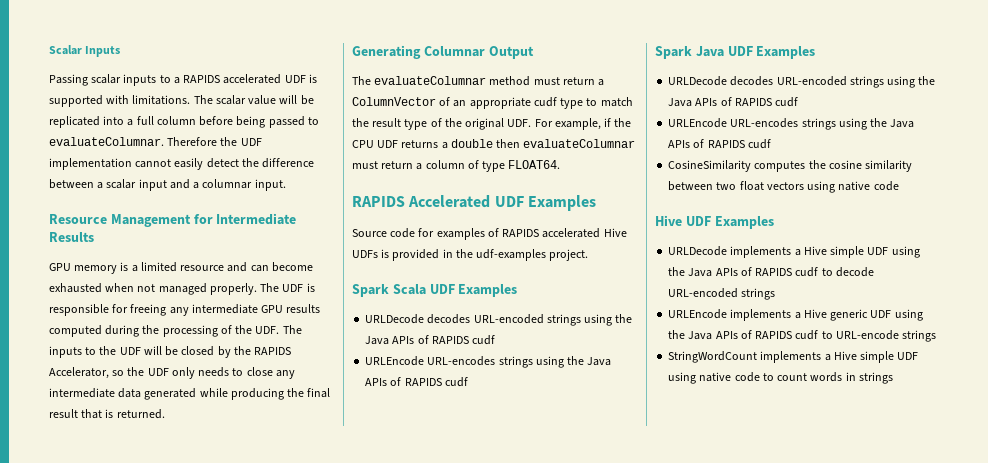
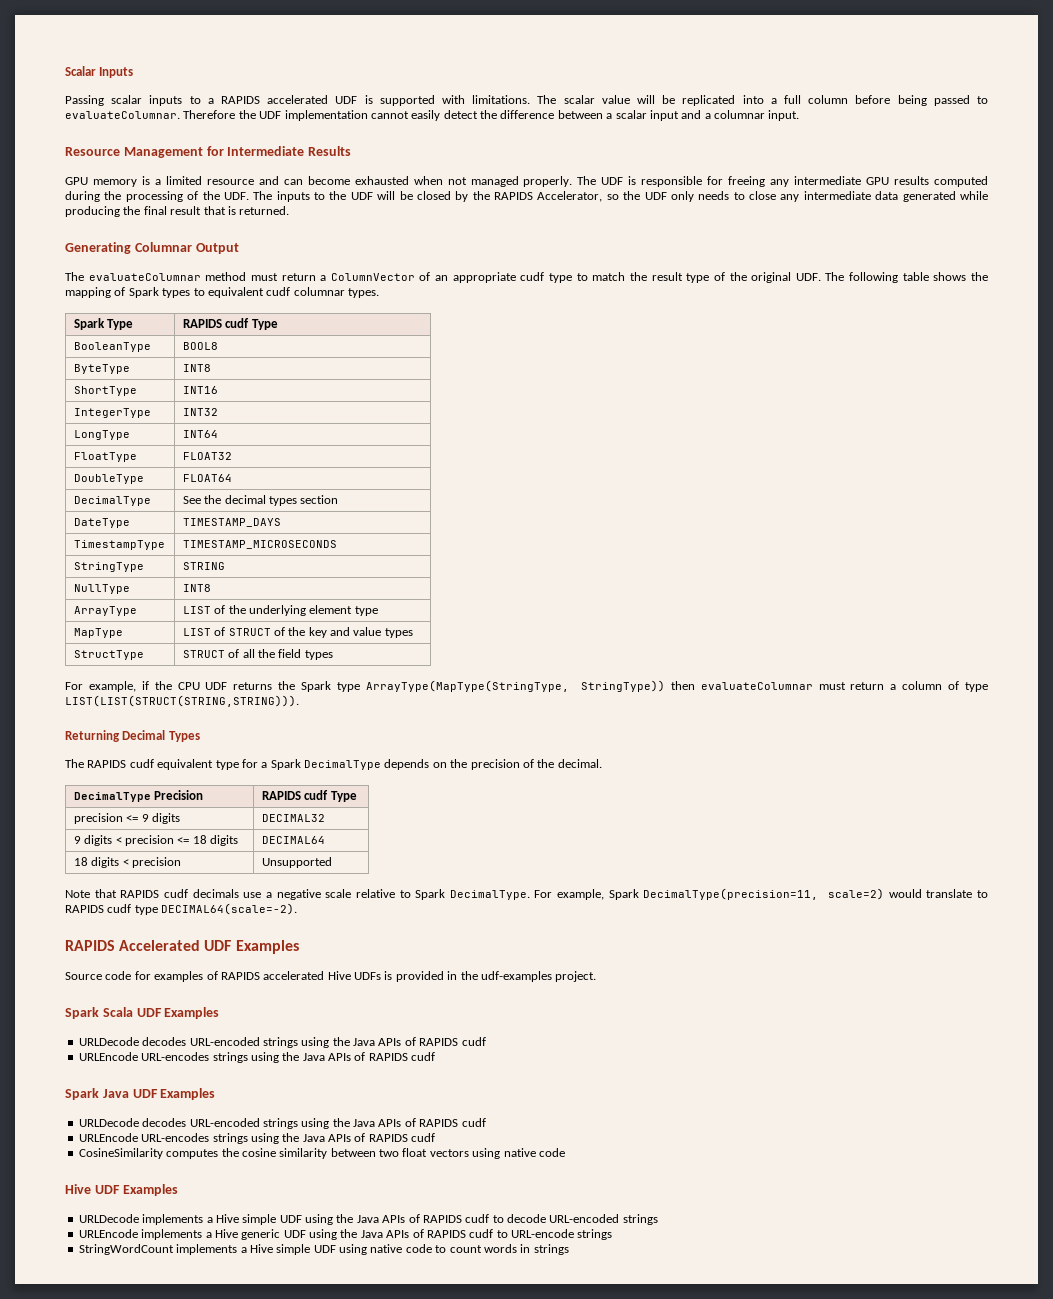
- The evaluateColumnar method must return a ColumnVector of an appropriate cudf type to match the result type of the original UDF. For example, if the CPU UDF returns a double then evaluateColumnar must return a column of type FLOAT64.
+ The evaluateColumnar method must return a ColumnVector of an appropriate cudf type to match the result type of the original UDF. The following table shows the mapping of Spark types to equivalent cudf columnar types.
+ Spark Type | RAPIDS cudf Type
+ BooleanType | BOOL8
+ ByteType | INT8
+ ShortType | INT16
+ IntegerType | INT32
+ LongType | INT64
+ FloatType | FLOAT32
+ DoubleType | FLOAT64
+ DecimalType | See the decimal types section
+ DateType | TIMESTAMP_DAYS
+ TimestampType | TIMESTAMP_MICROSECONDS
+ StringType | STRING
+ NullType | INT8
+ ArrayType | LIST of the underlying element type
+ MapType | LIST of STRUCT of the key and value types
+ StructType | STRUCT of all the field types
+ For example, if the CPU UDF returns the Spark type ArrayType(MapType(StringType, StringType)) then evaluateColumnar must return a column of type LIST(LIST(STRUCT(STRING,STRING))).
+ Returning Decimal Types
+ The RAPIDS cudf equivalent type for a Spark DecimalType depends on the precision of the decimal.
+ DecimalType Precision | RAPIDS cudf Type
+ precision <= 9 digits | DECIMAL32
+ 9 digits < precision <= 18 digits | DECIMAL64
+ 18 digits < precision | Unsupported
+ Note that RAPIDS cudf decimals use a negative scale relative to Spark DecimalType. For example, Spark DecimalType(precision=11, scale=2) would translate to RAPIDS cudf type DECIMAL64(scale=-2).

